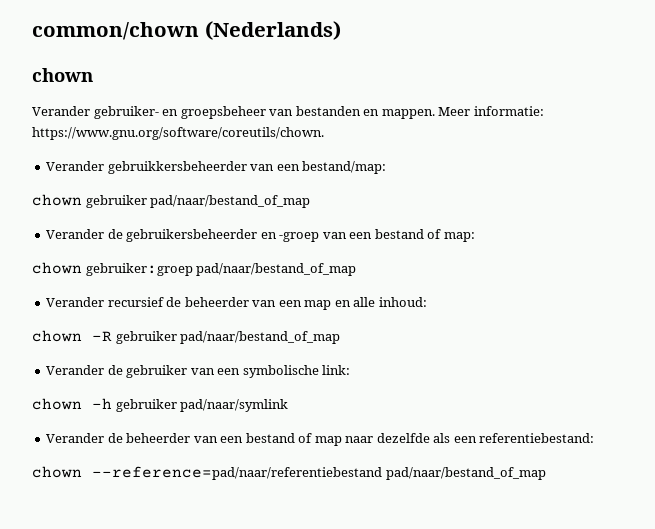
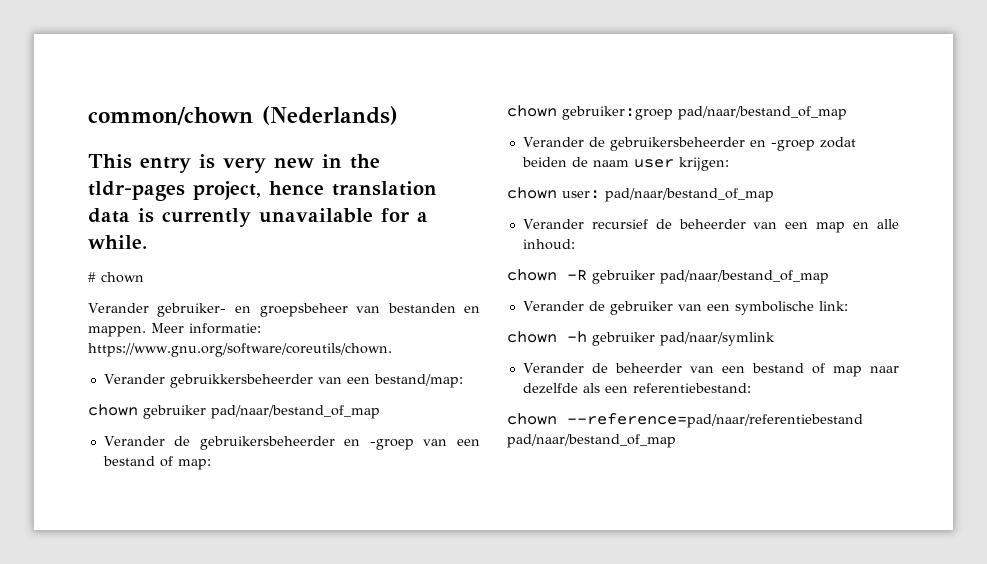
  common/chown (Nederlands)
- chown
+ This entry is very new in the tldr-pages project, hence translation data is currently unavailable for a while.
+ # chown
+ Verander de gebruikersbeheerder en -groep zodat beiden de naam user krijgen:
+ chown user: pad/naar/bestand_of_map

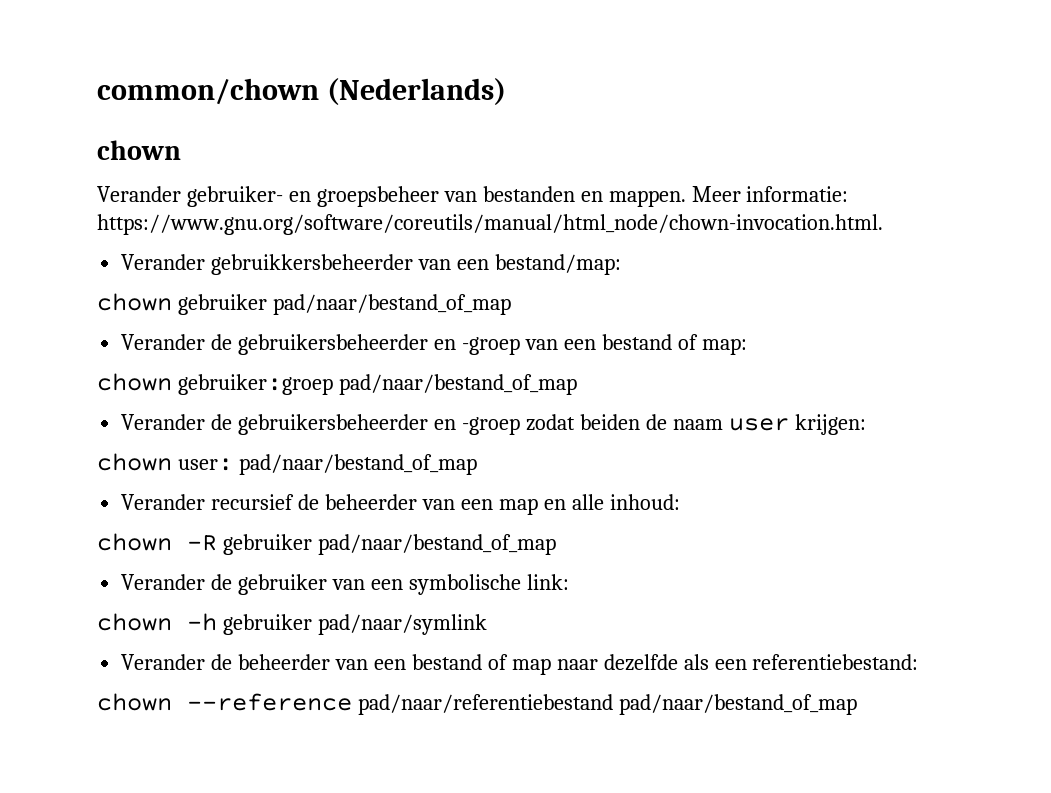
  common/chown (Nederlands)
- This entry is very new in the tldr-pages project, hence translation data is currently unavailable for a while.
- # chown
+ chown
- Meer informatie: https://www.gnu.org/software/coreutils/chown.
+ Meer informatie: https://www.gnu.org/software/coreutils/manual/html_node/chown-invocation.html.
- chown --reference=pad/naar/referentiebestand pad/naar/bestand_of_map
+ chown --reference pad/naar/referentiebestand pad/naar/bestand_of_map

